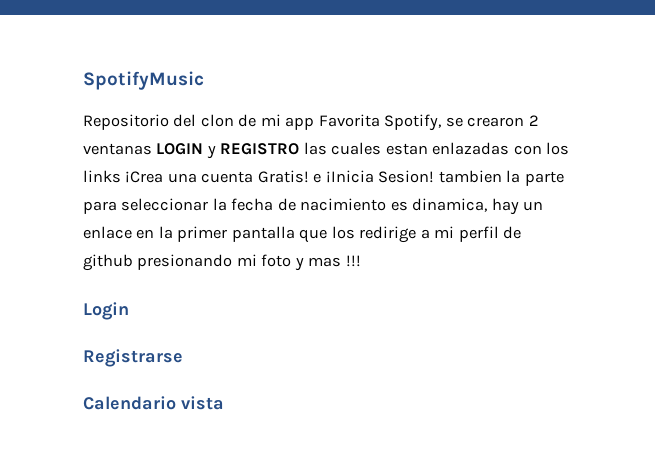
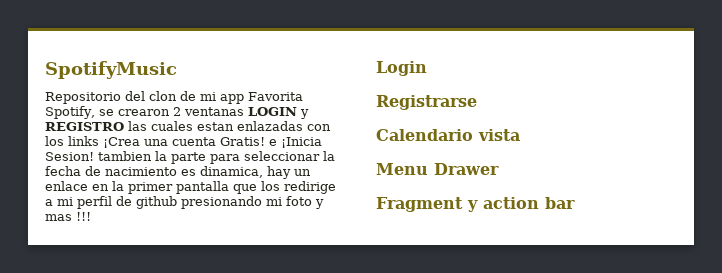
+ Menu Drawer
+ Fragment y action bar

